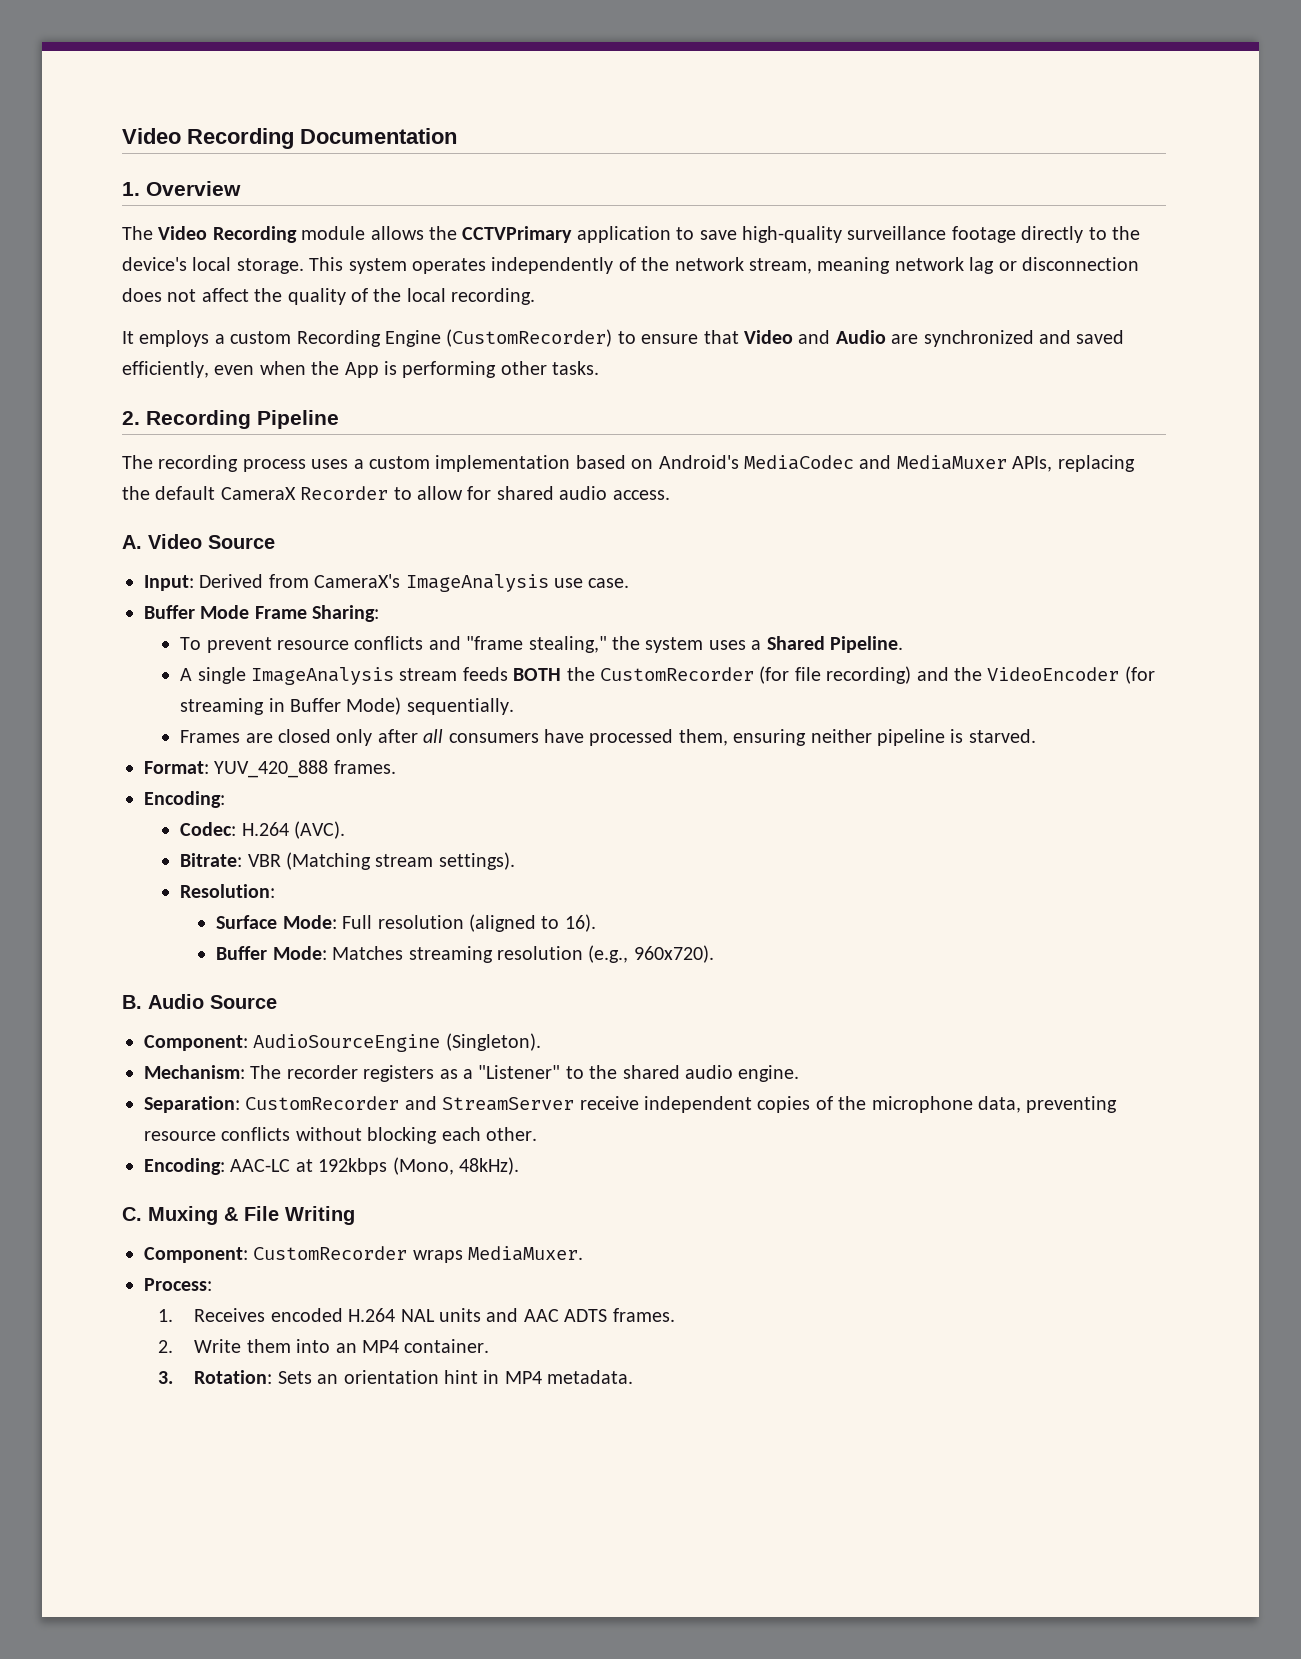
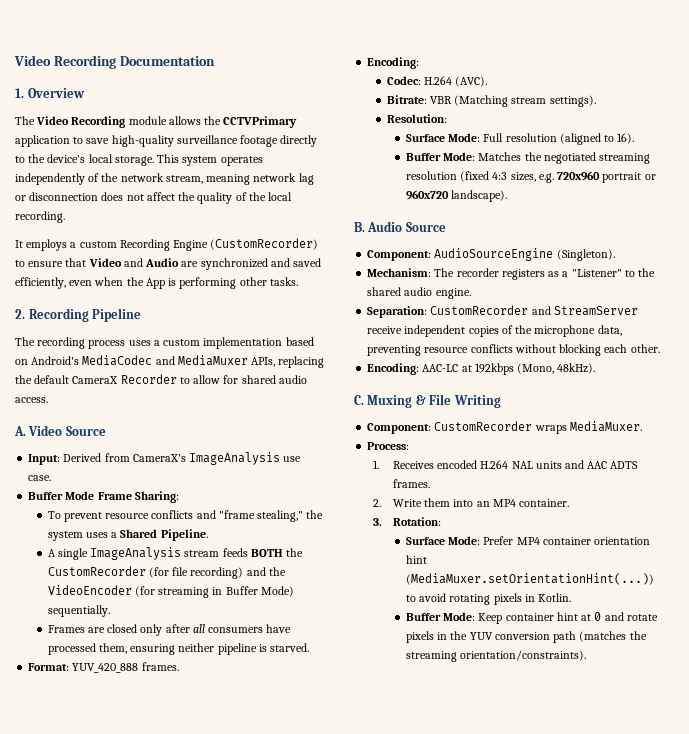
- Buffer Mode: Matches streaming resolution (e.g., 960x720).
+ Buffer Mode: Matches the negotiated streaming resolution (fixed 4:3 sizes, e.g. 720x960 portrait or 960x720 landscape).
- 3. Rotation: Sets an orientation hint in MP4 metadata.
+ 3. Rotation:
+ Surface Mode: Prefer MP4 container orientation hint (MediaMuxer.setOrientationHint(...)) to avoid rotating pixels in Kotlin.
+ Buffer Mode: Keep container hint at 0 and rotate pixels in the YUV conversion path (matches the streaming orientation/constraints).

